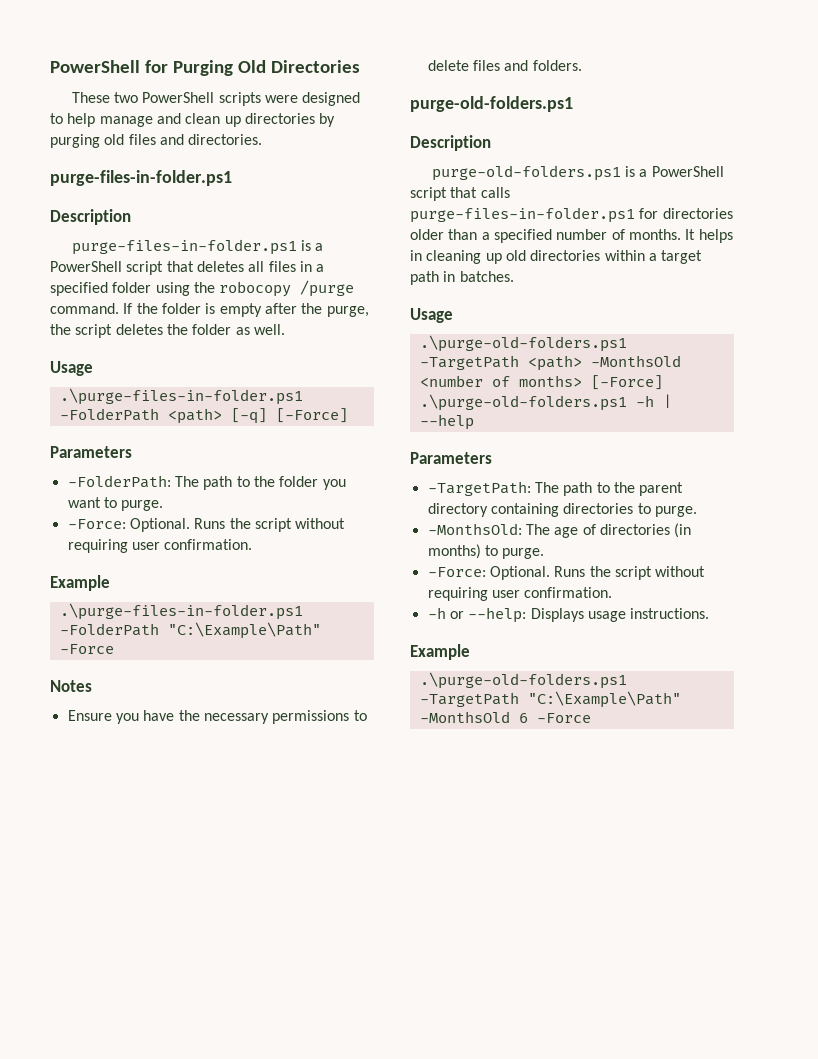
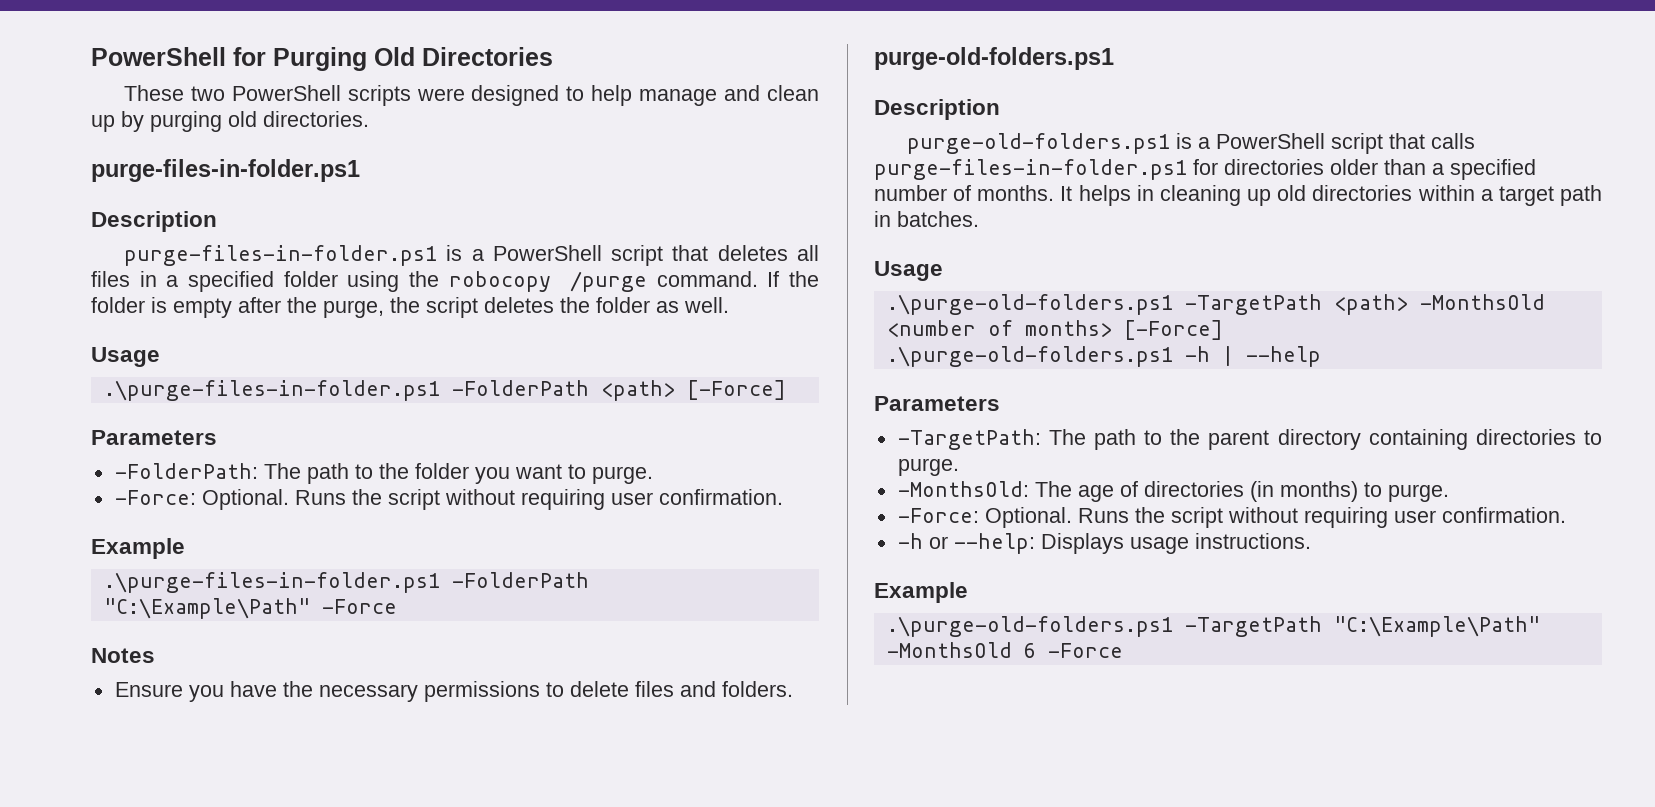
- These two PowerShell scripts were designed to help manage and clean up directories by purging old files and directories.
+ These two PowerShell scripts were designed to help manage and clean up by purging old directories.
- .\purge-files-in-folder.ps1 -FolderPath <path> [-q] [-Force]
+ .\purge-files-in-folder.ps1 -FolderPath <path> [-Force]

